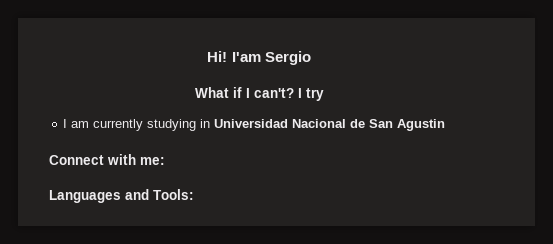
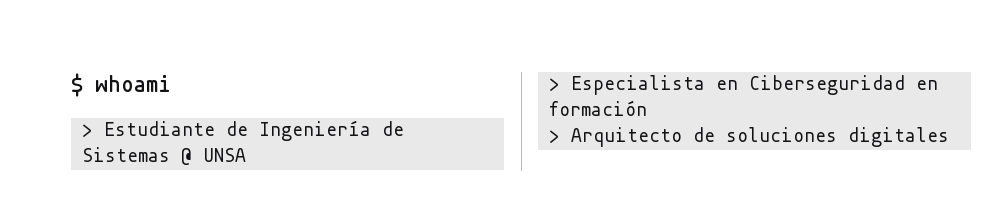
- Hi! I'am Sergio
- What if I can't? I try
- I am currently studying in Universidad Nacional de San Agustin
- Connect with me:
- Languages and Tools:
+ $ whoami
+ > Estudiante de Ingeniería de Sistemas @ UNSA
+ > Especialista en Ciberseguridad en formación
+ > Arquitecto de soluciones digitales

